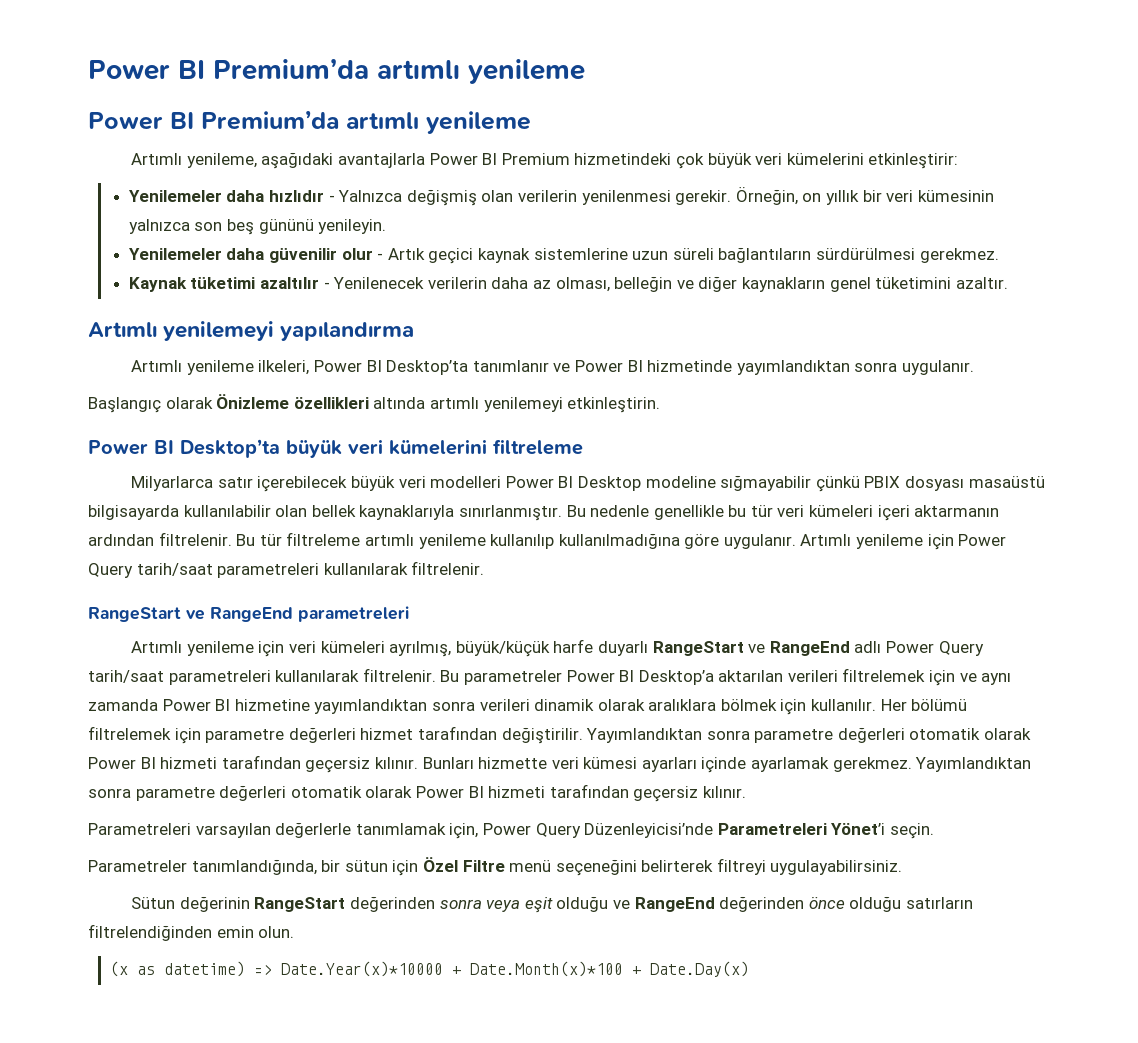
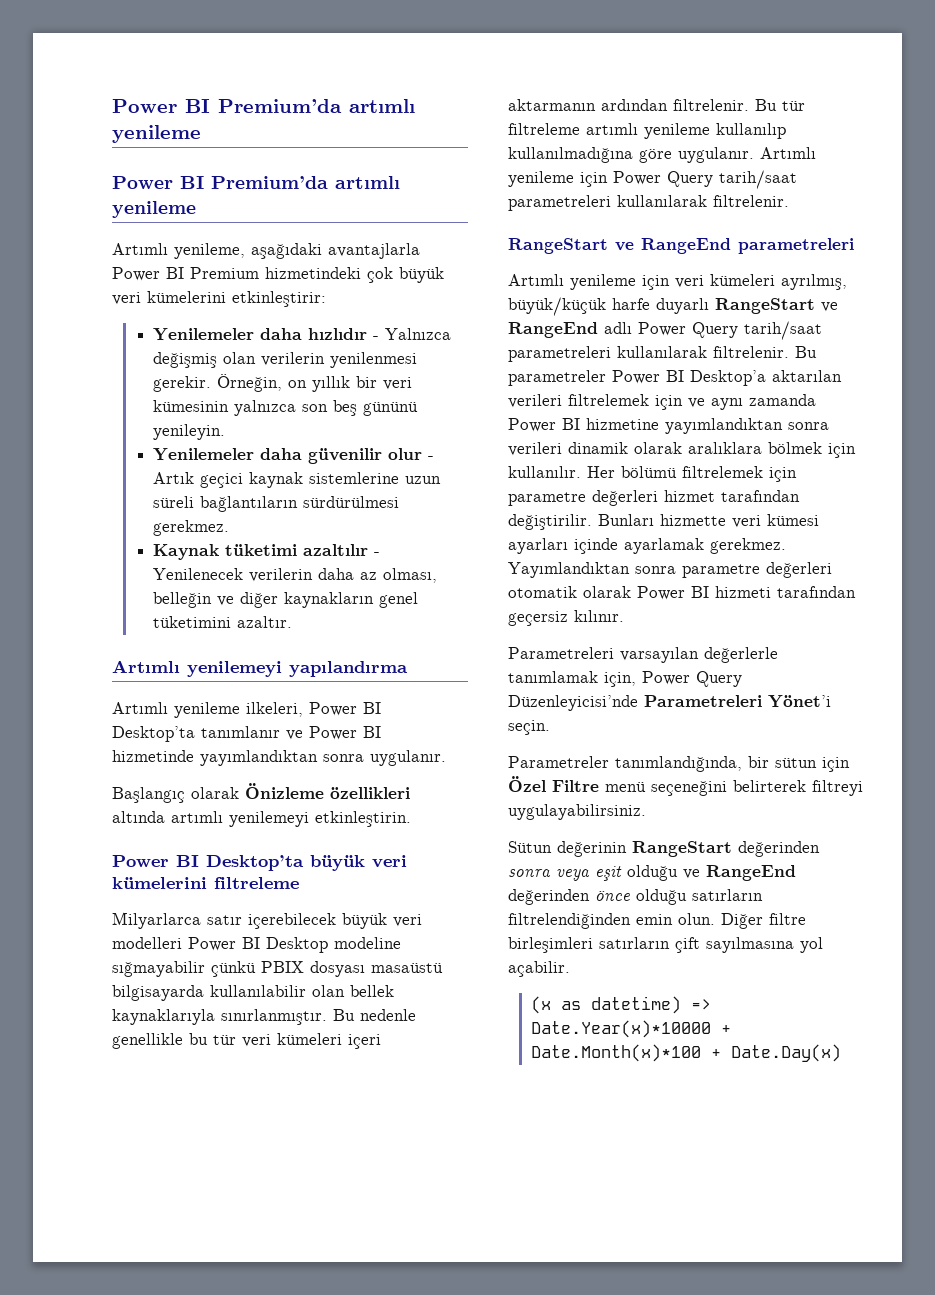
- Her bölümü filtrelemek için parametre değerleri hizmet tarafından değiştirilir. Yayımlandıktan sonra parametre değerleri otomatik olarak Power BI hizmeti tarafından geçersiz kılınır.
+ Her bölümü filtrelemek için parametre değerleri hizmet tarafından değiştirilir.
+ Diğer filtre birleşimleri satırların çift sayılmasına yol açabilir.

